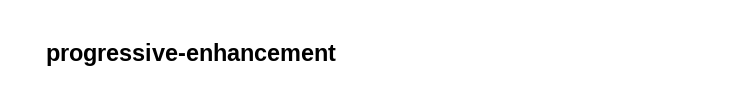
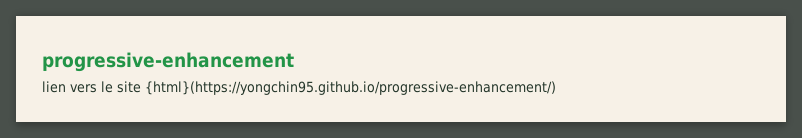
+ lien vers le site {html}(https://yongchin95.github.io/progressive-enhancement/)

